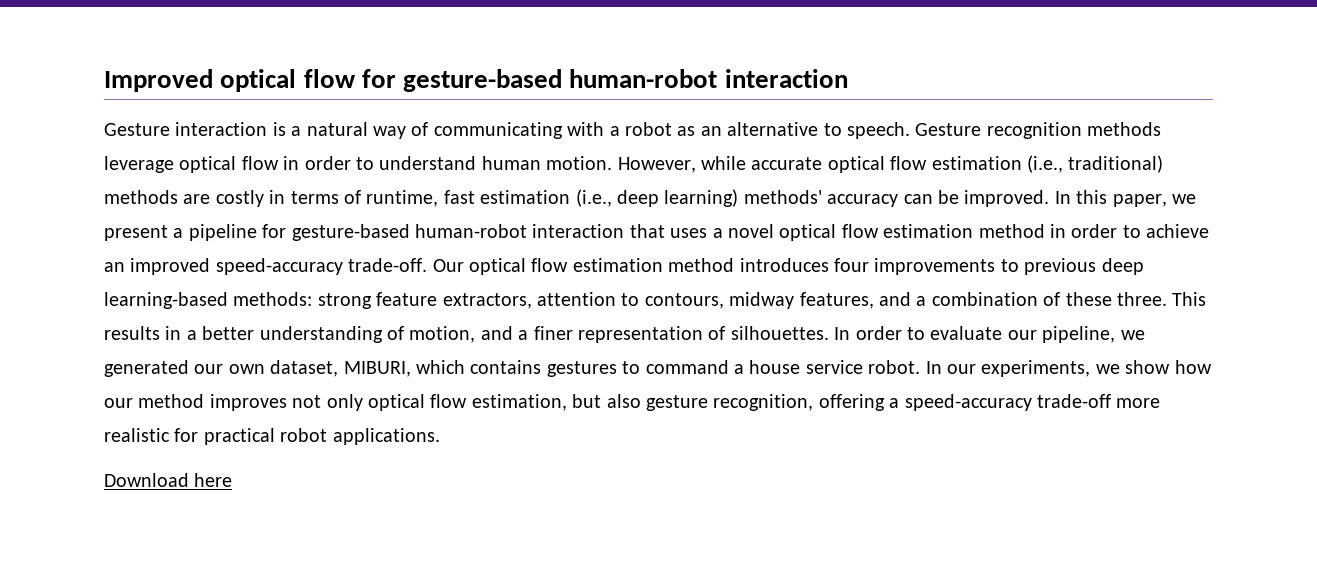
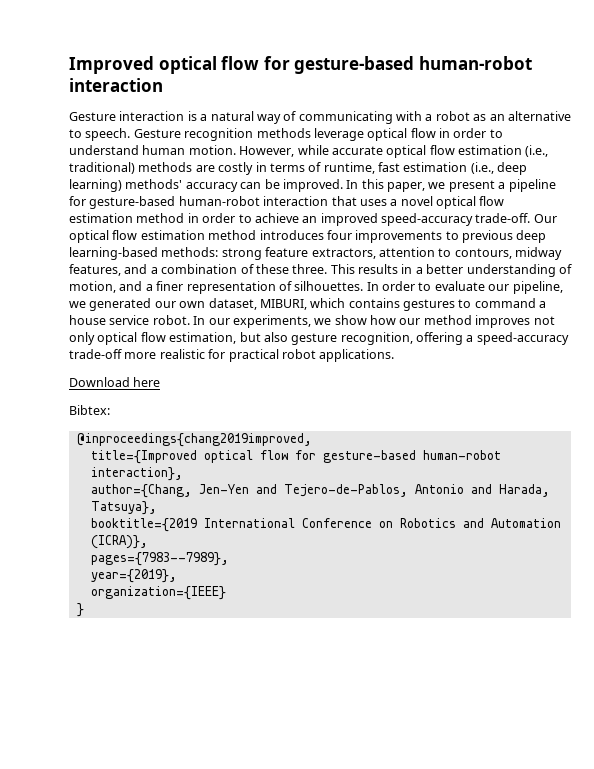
+ Bibtex:
+ @inproceedings{chang2019improved,
+ title={Improved optical flow for gesture-based human-robot interaction},
+ author={Chang, Jen-Yen and Tejero-de-Pablos, Antonio and Harada, Tatsuya},
+ booktitle={2019 International Conference on Robotics and Automation (ICRA)},
+ pages={7983--7989},
+ year={2019},
+ organization={IEEE}
+ }

